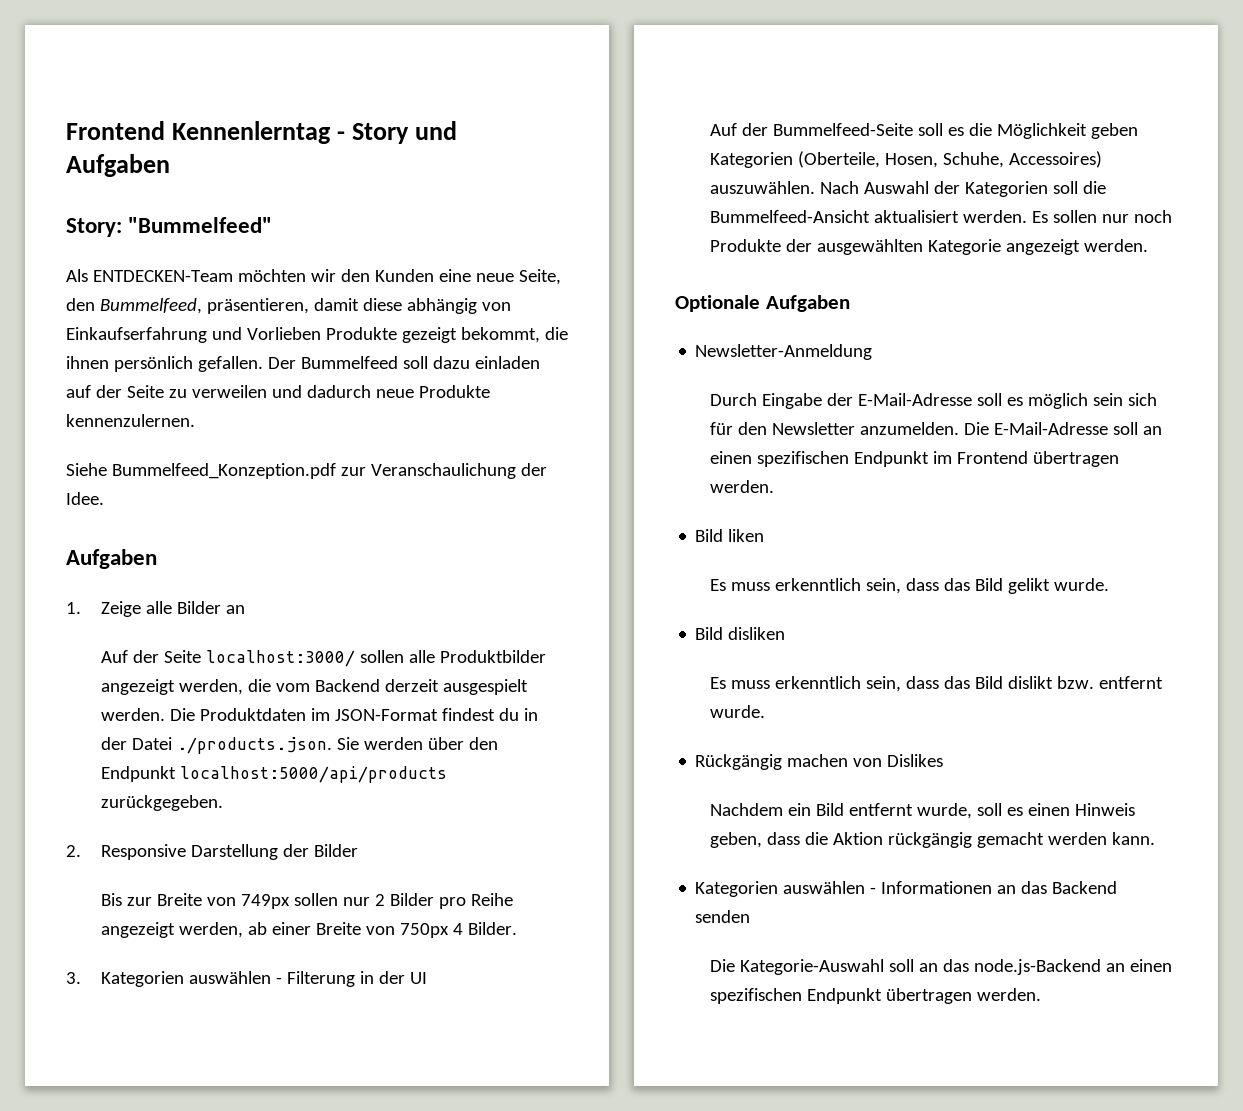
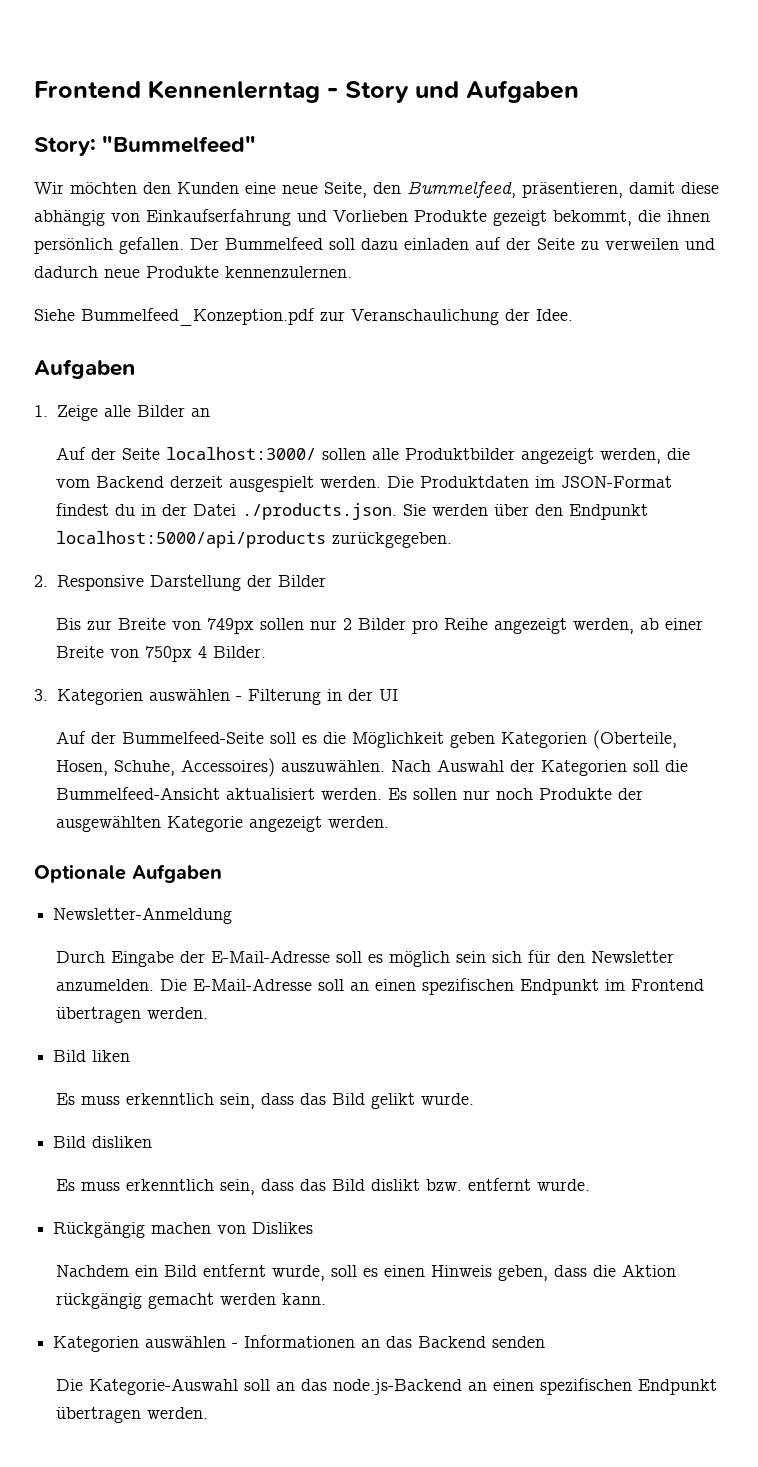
- Als ENTDECKEN-Team möchten wir den Kunden eine neue Seite, den Bummelfeed, präsentieren, damit diese abhängig von Einkaufserfahrung und Vorlieben Produkte gezeigt bekommt, die ihnen persönlich gefallen.
+ Wir möchten den Kunden eine neue Seite, den Bummelfeed, präsentieren, damit diese abhängig von Einkaufserfahrung und Vorlieben Produkte gezeigt bekommt, die ihnen persönlich gefallen.

